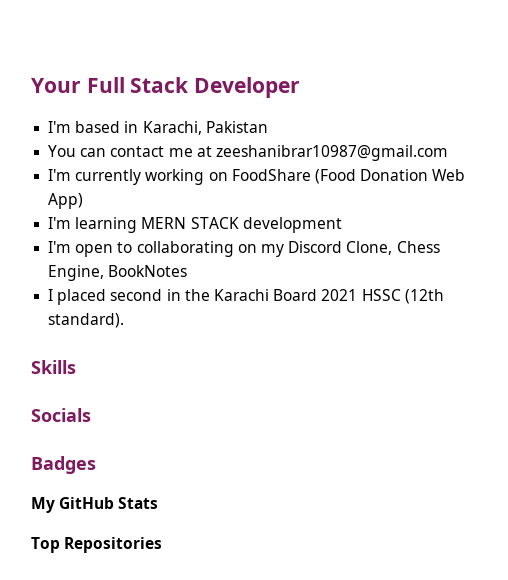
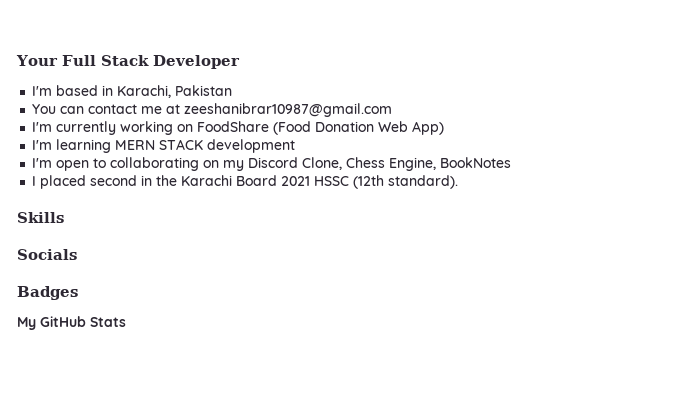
- Top Repositories

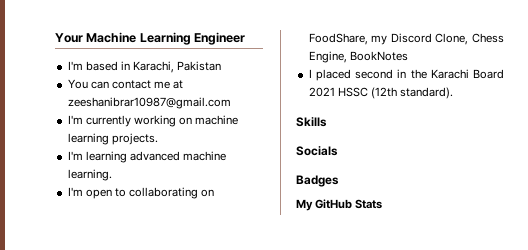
- Your Full Stack Developer
+ Your Machine Learning Engineer
- I'm currently working on FoodShare (Food Donation Web App)
+ I'm currently working on machine learning projects.
- I'm learning MERN STACK development
+ I'm learning advanced machine learning.
- I'm open to collaborating on my Discord Clone, Chess Engine, BookNotes
+ I'm open to collaborating on FoodShare, my Discord Clone, Chess Engine, BookNotes

